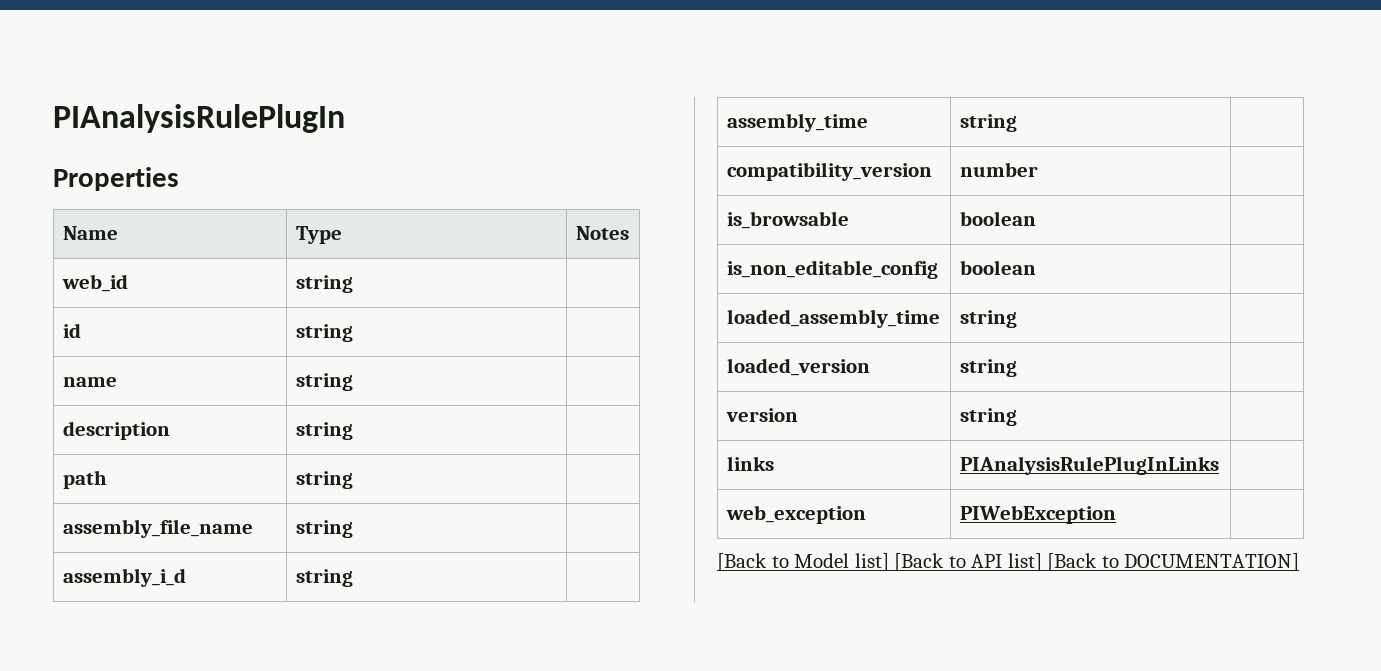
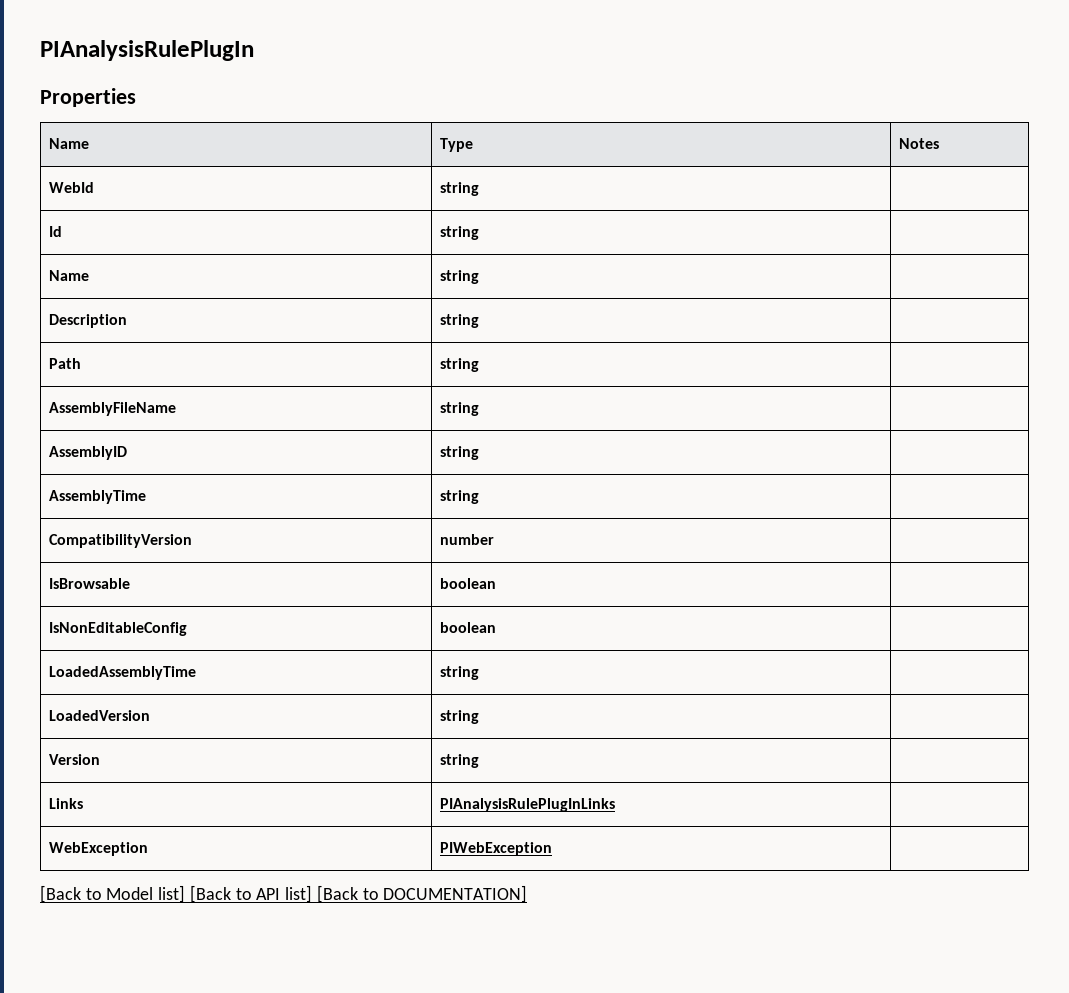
- web_id | string |
- id | string |
- name | string |
- description | string |
- path | string |
- assembly_file_name | string |
- assembly_i_d | string |
- assembly_time | string |
- compatibility_version | number |
+ WebId | string |
+ Id | string |
+ Name | string |
+ Description | string |
+ Path | string |
+ AssemblyFileName | string |
+ AssemblyID | string |
+ AssemblyTime | string |
+ CompatibilityVersion | number |
- is_browsable | boolean |
- is_non_editable_config | boolean |
- loaded_assembly_time | string |
- loaded_version | string |
- version | string |
- links | PIAnalysisRulePlugInLinks |
+ IsBrowsable | boolean |
+ IsNonEditableConfig | boolean |
+ LoadedAssemblyTime | string |
+ LoadedVersion | string |
+ Version | string |
+ Links | PIAnalysisRulePlugInLinks |
- web_exception | PIWebException |
+ WebException | PIWebException |

